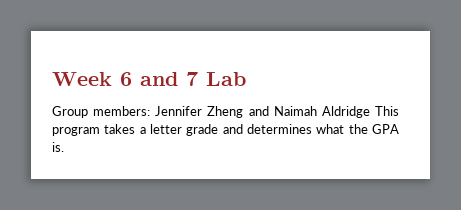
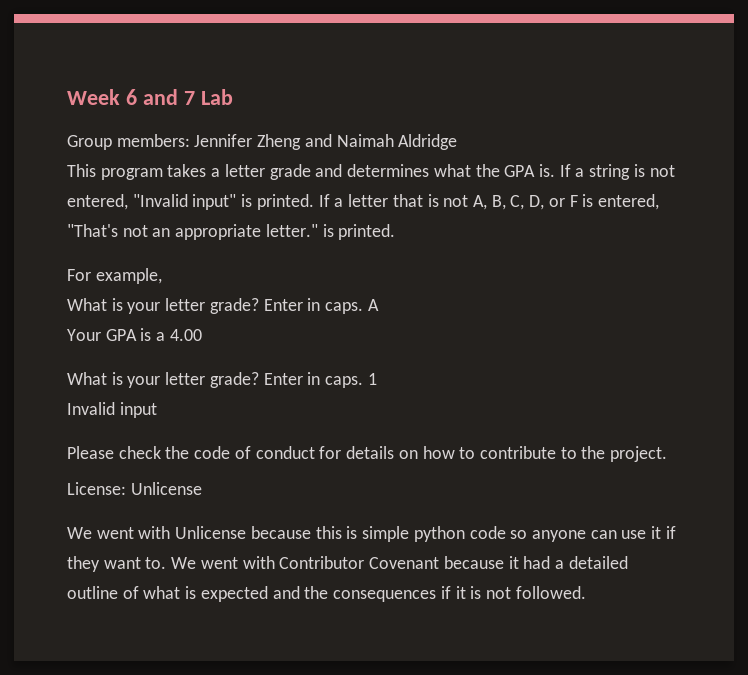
- Group members: Jennifer Zheng and Naimah Aldridge This program takes a letter grade and determines what the GPA is.
+ Group members: Jennifer Zheng and Naimah Aldridge
+ This program takes a letter grade and determines what the GPA is.
+ If a string is not entered, "Invalid input" is printed. If a letter that is not A, B, C, D, or F is entered, "That's not an appropriate letter." is printed.
+ For example,
+ What is your letter grade? Enter in caps. A
+ Your GPA is a 4.00
+ What is your letter grade? Enter in caps. 1
+ Invalid input
+ Please check the code of conduct for details on how to contribute to the project.
+ License: Unlicense
+ We went with Unlicense because this is simple python code so anyone can use it if they want to. We went with Contributor Covenant because it had a detailed outline of what is expected and the consequences if it is not followed.

